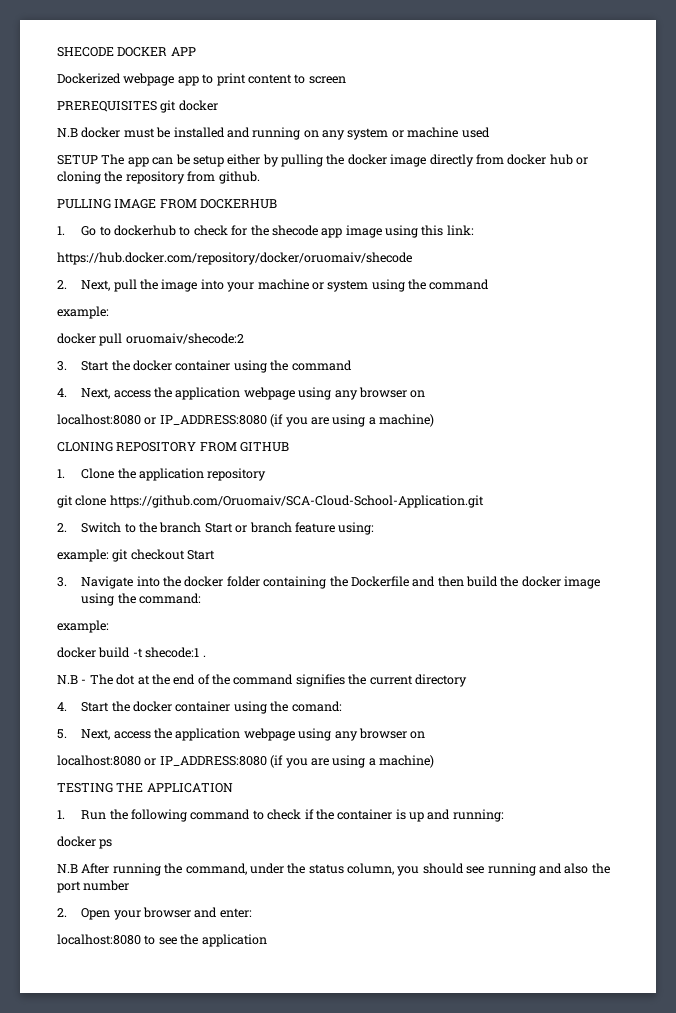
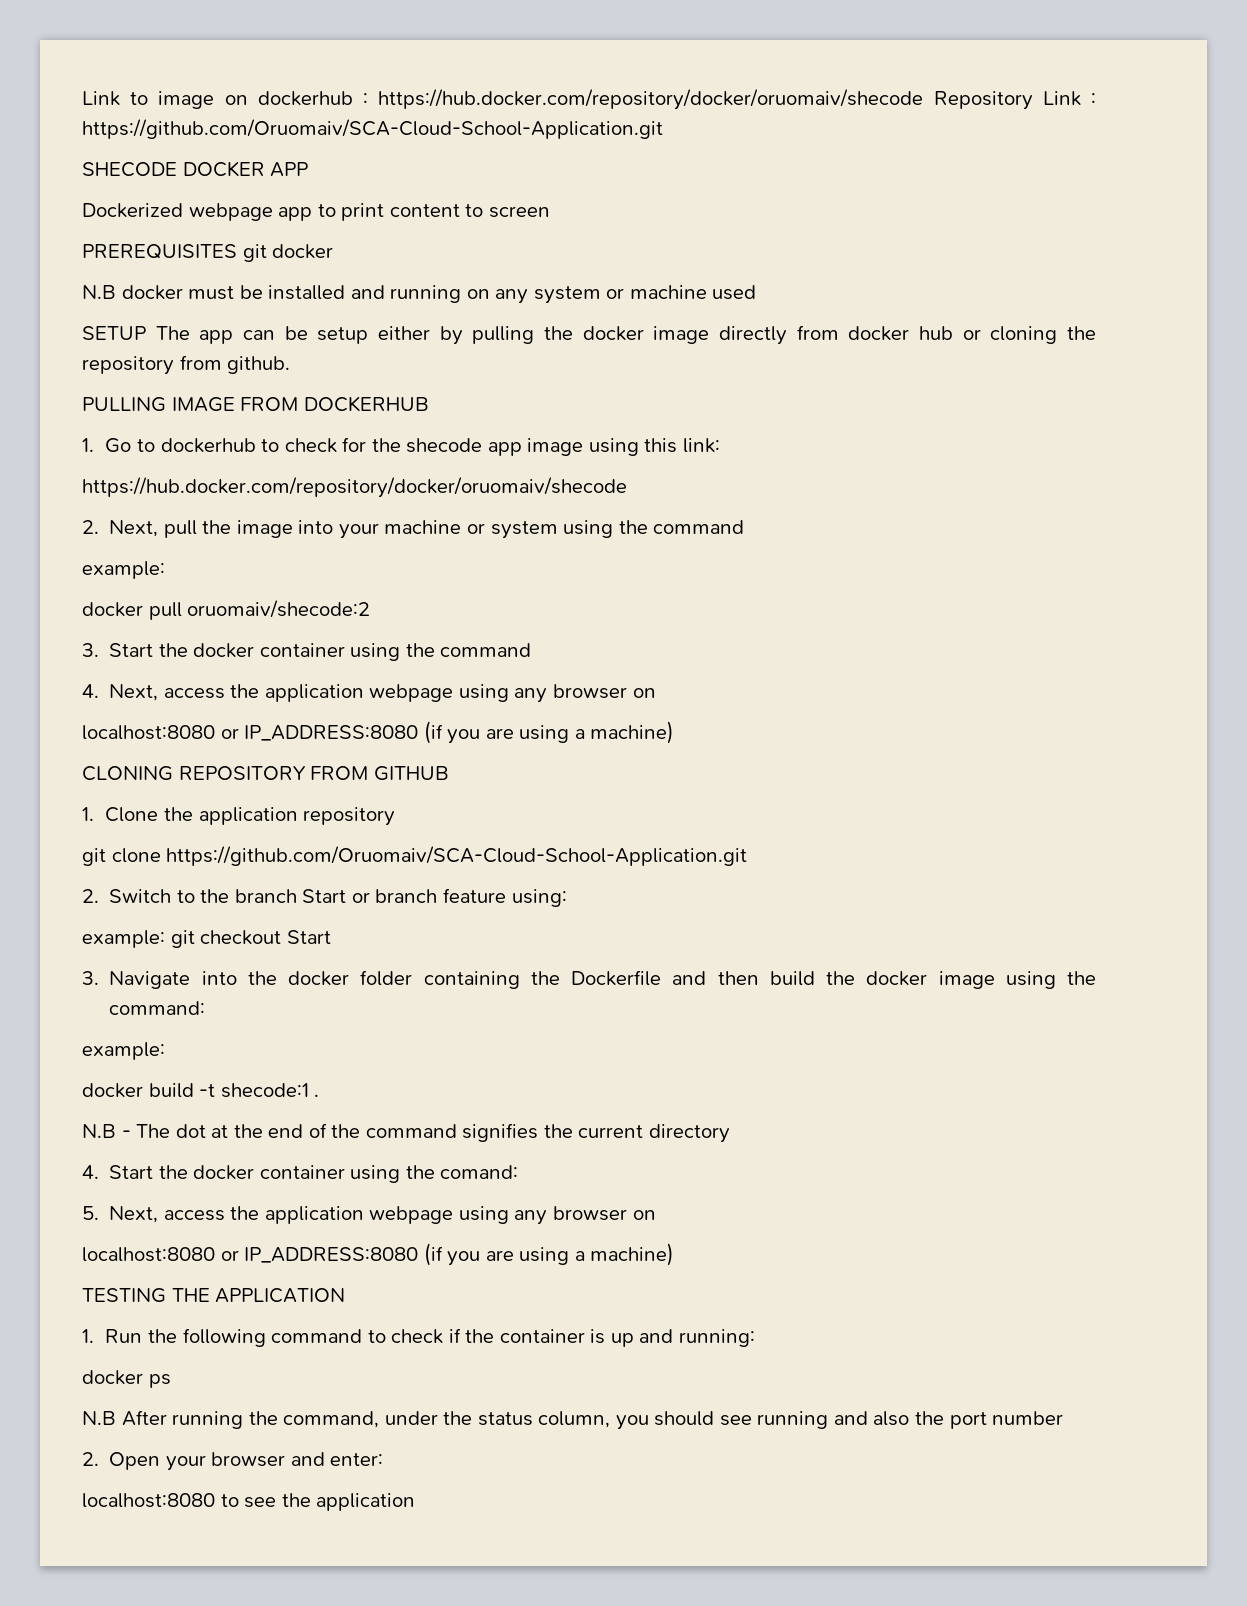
+ Link to image on dockerhub : https://hub.docker.com/repository/docker/oruomaiv/shecode Repository Link : https://github.com/Oruomaiv/SCA-Cloud-School-Application.git

